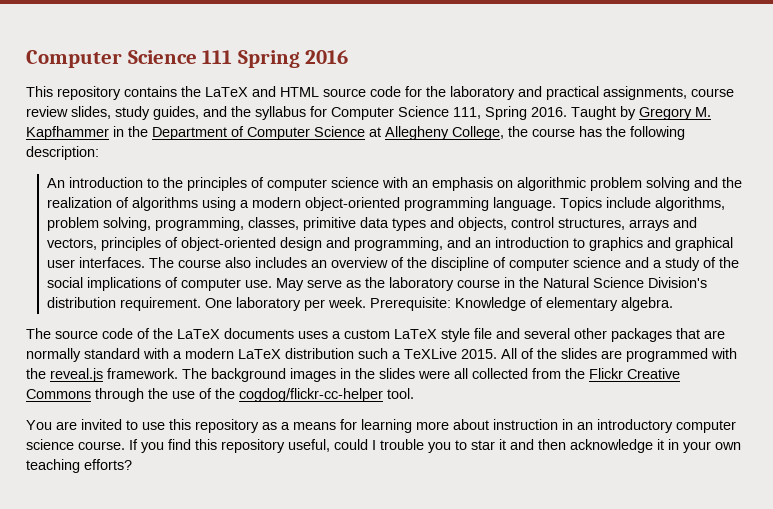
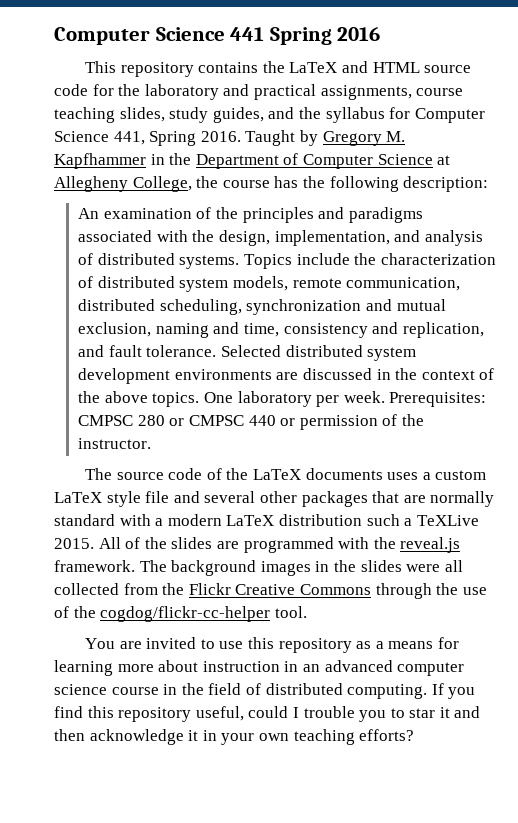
- Computer Science 111 Spring 2016
+ Computer Science 441 Spring 2016
- This repository contains the LaTeX and HTML source code for the laboratory and practical assignments, course review slides, study guides, and the syllabus for Computer Science 111, Spring 2016.
+ This repository contains the LaTeX and HTML source code for the laboratory and practical assignments, course teaching slides, study guides, and the syllabus for Computer Science 441, Spring 2016.
- An introduction to the principles of computer science with an emphasis on algorithmic problem solving and the realization of algorithms using a modern object-oriented programming language. Topics include algorithms, problem solving, programming, classes, primitive data types and objects, control structures, arrays and vectors, principles of object-oriented design and programming, and an introduction to graphics and graphical user interfaces. The course also includes an overview of the discipline of computer science and a study of the social implications of computer use. May serve as the laboratory course in the Natural Science Division's distribution requirement. One laboratory per week. Prerequisite: Knowledge of elementary algebra.
+ An examination of the principles and paradigms associated with the design, implementation, and analysis of distributed systems. Topics include the characterization of distributed system models, remote communication, distributed scheduling, synchronization and mutual exclusion, naming and time, consistency and replication, and fault tolerance. Selected distributed system development environments are discussed in the context of the above topics. One laboratory per week. Prerequisites: CMPSC 280 or CMPSC 440 or permission of the instructor.
- You are invited to use this repository as a means for learning more about instruction in an introductory computer science course.
+ You are invited to use this repository as a means for learning more about instruction in an advanced computer science course in the field of distributed computing.

